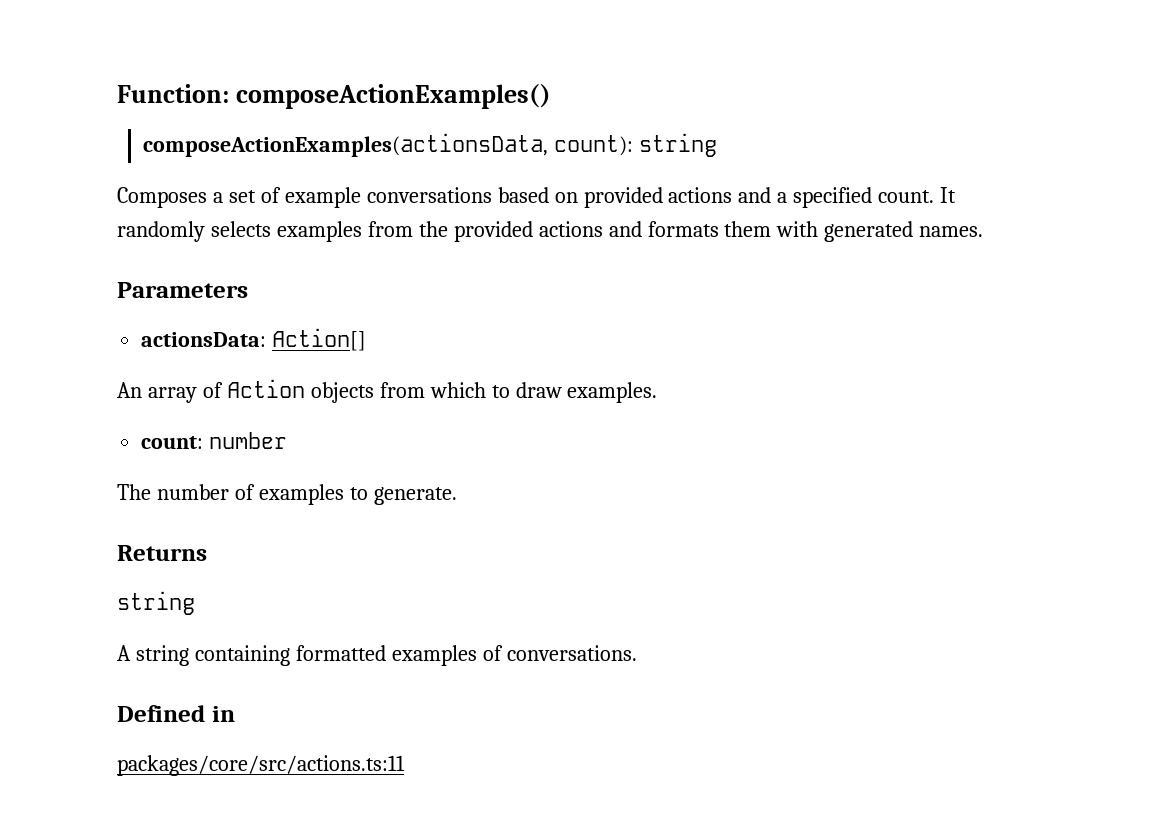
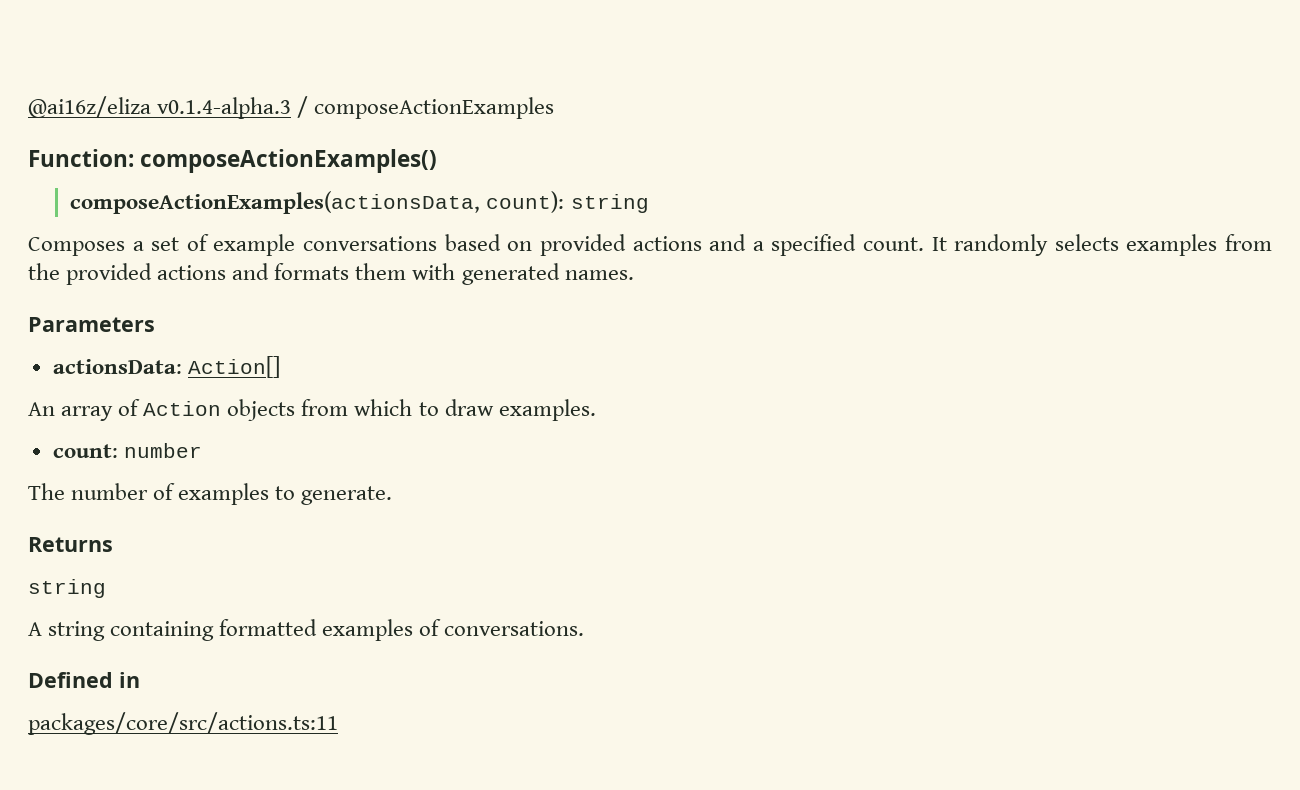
+ @ai16z/eliza v0.1.4-alpha.3 / composeActionExamples

